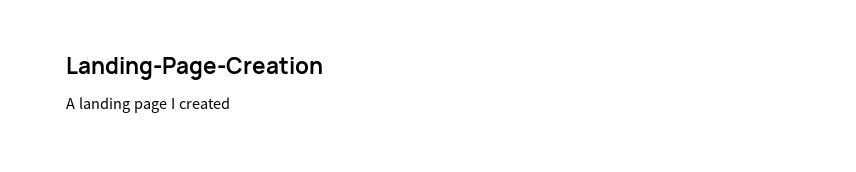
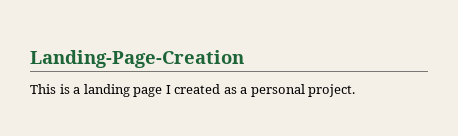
- A landing page I created
+ This is a landing page I created as a personal project.

